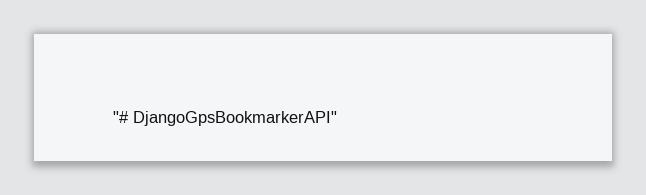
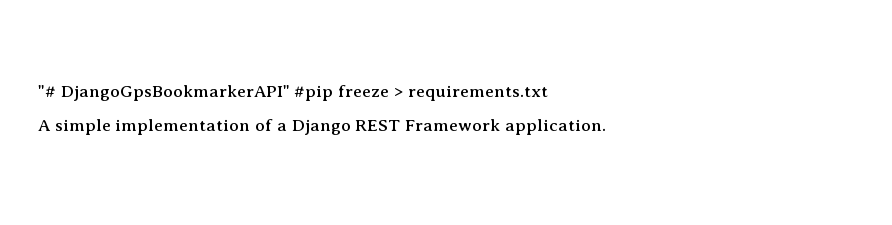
- "# DjangoGpsBookmarkerAPI"
+ "# DjangoGpsBookmarkerAPI" #pip freeze > requirements.txt
+ A simple implementation of a Django REST Framework application.

